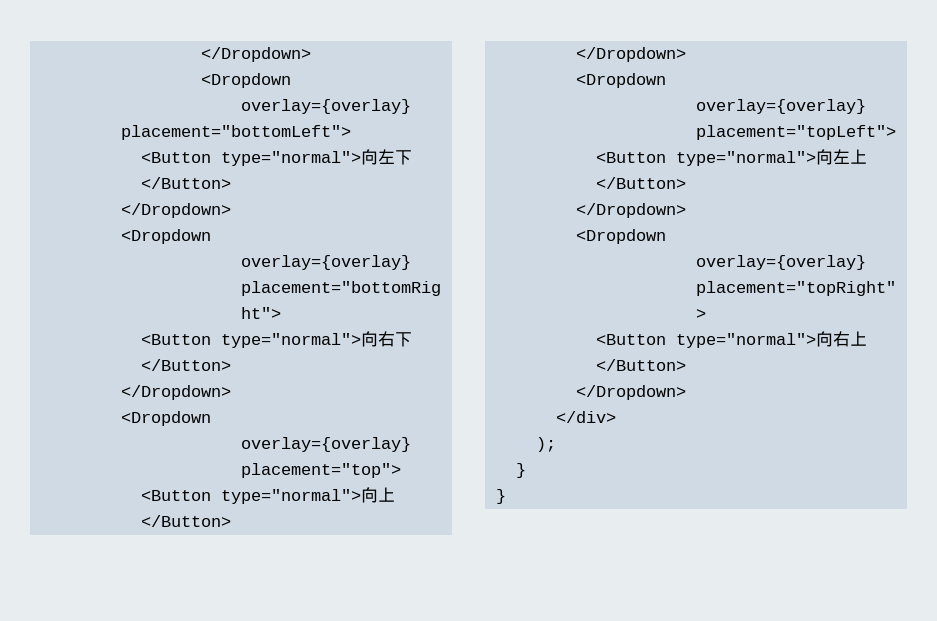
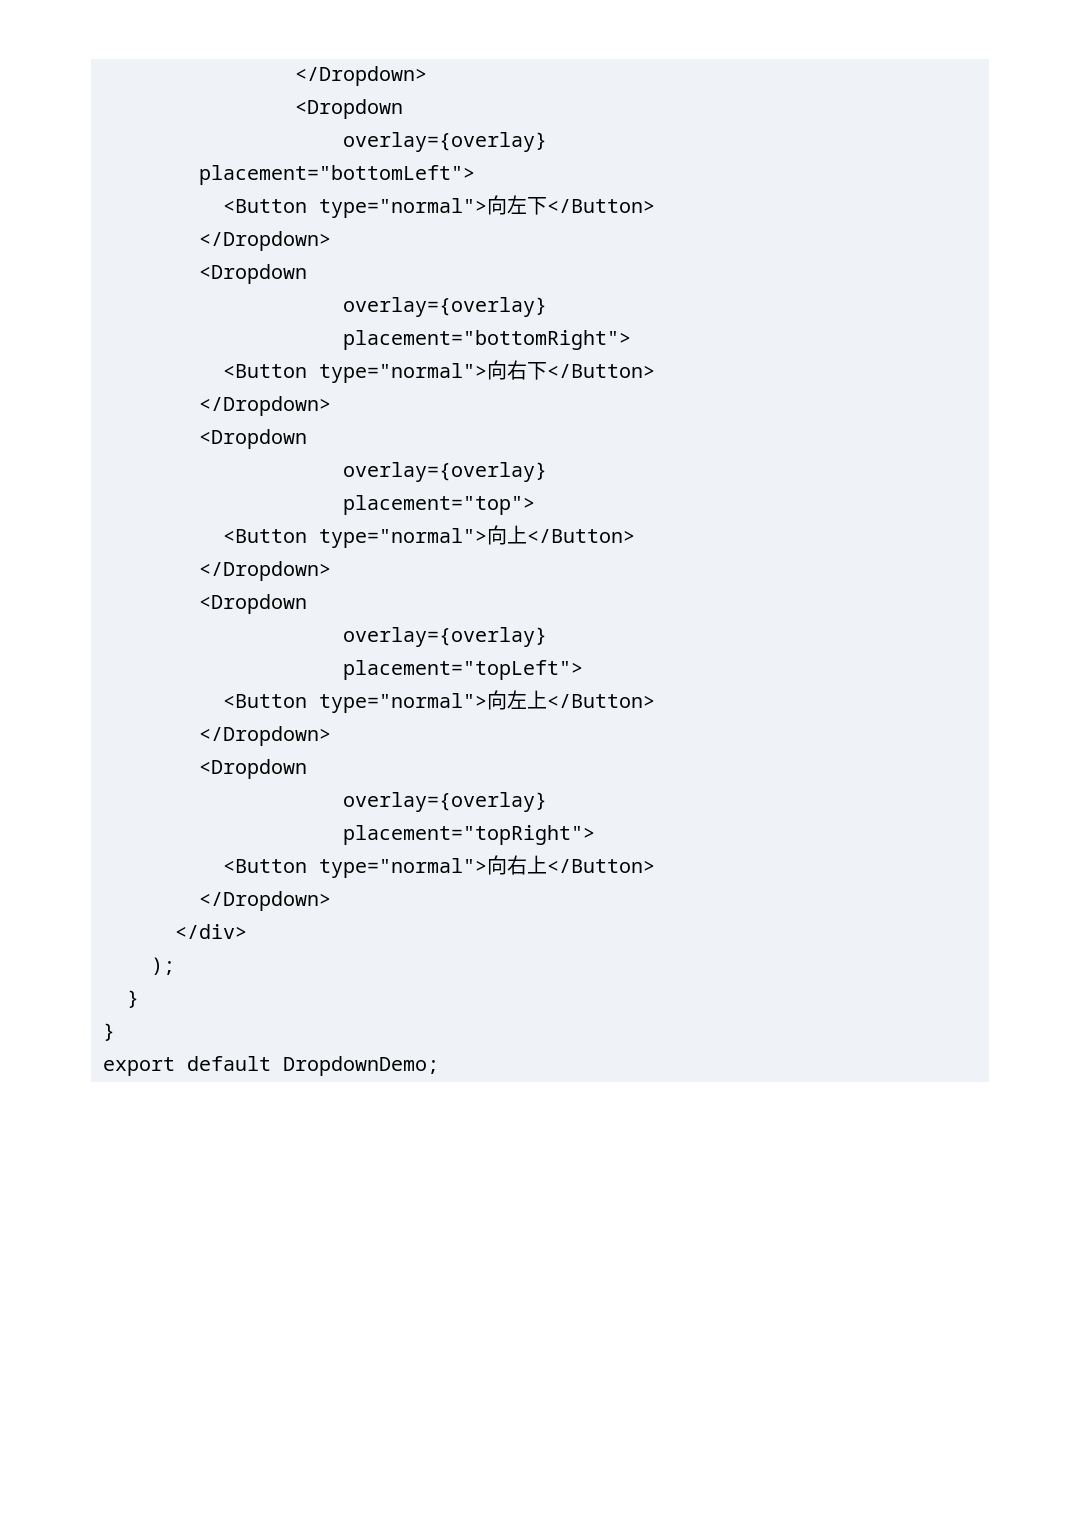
+ export default DropdownDemo;

